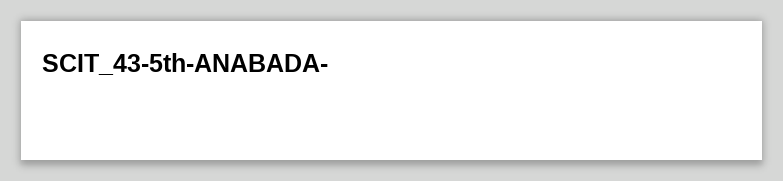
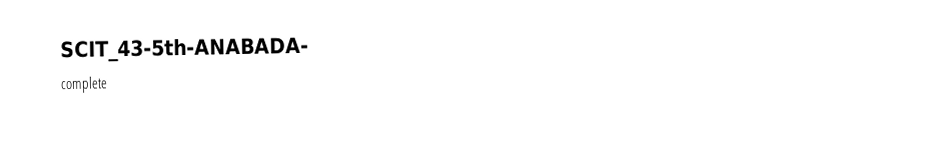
+ complete

